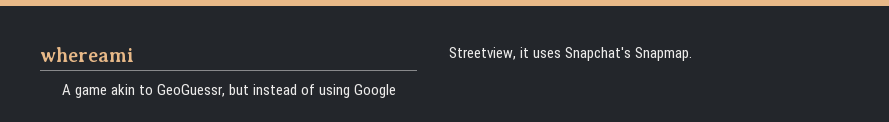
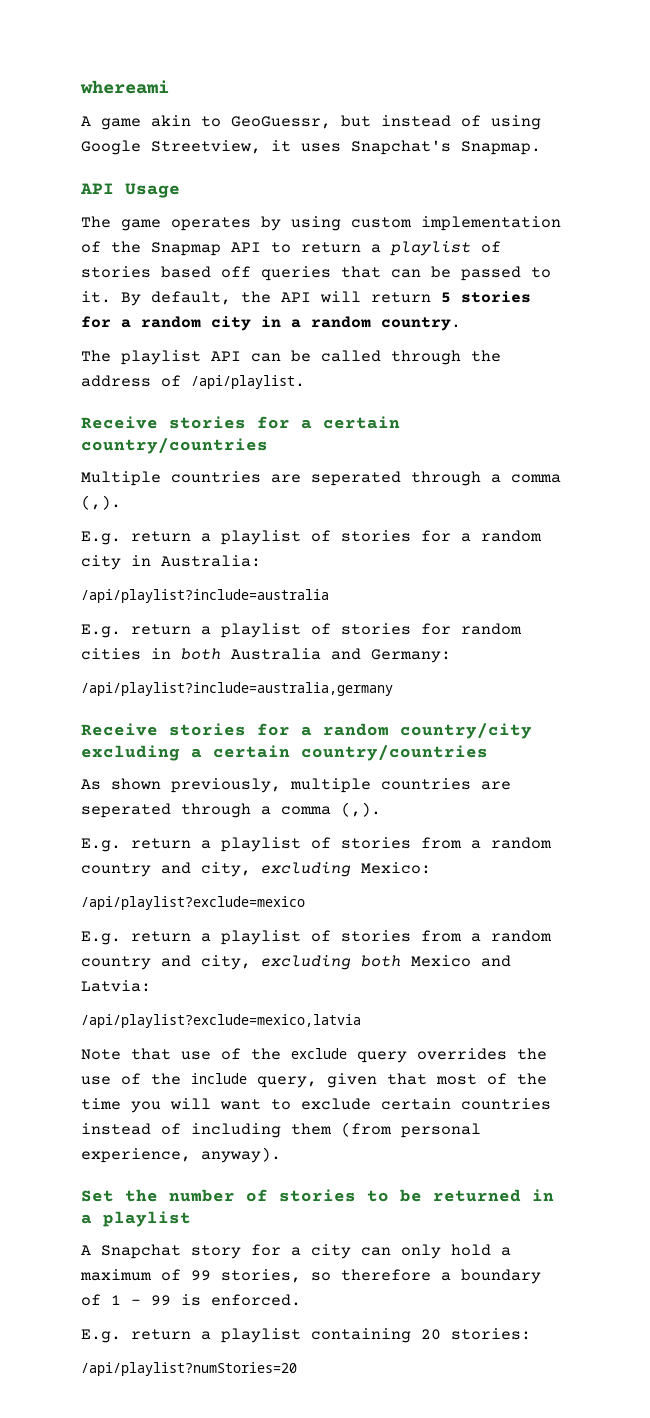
+ API Usage
+ The game operates by using custom implementation of the Snapmap API to return a playlist of stories based off queries that can be passed to it. By default, the API will return 5 stories for a random city in a random country.
+ The playlist API can be called through the address of /api/playlist.
+ Receive stories for a certain country/countries
+ Multiple countries are seperated through a comma (,).
+ E.g. return a playlist of stories for a random city in Australia:
+ /api/playlist?include=australia
+ E.g. return a playlist of stories for random cities in both Australia and Germany:
+ /api/playlist?include=australia,germany
+ Receive stories for a random country/city excluding a certain country/countries
+ As shown previously, multiple countries are seperated through a comma (,).
+ E.g. return a playlist of stories from a random country and city, excluding Mexico:
+ /api/playlist?exclude=mexico
+ E.g. return a playlist of stories from a random country and city, excluding both Mexico and Latvia:
+ /api/playlist?exclude=mexico,latvia
+ Note that use of the exclude query overrides the use of the include query, given that most of the time you will want to exclude certain countries instead of including them (from personal experience, anyway).
+ Set the number of stories to be returned in a playlist
+ A Snapchat story for a city can only hold a maximum of 99 stories, so therefore a boundary of 1 - 99 is enforced.
+ E.g. return a playlist containing 20 stories:
+ /api/playlist?numStories=20

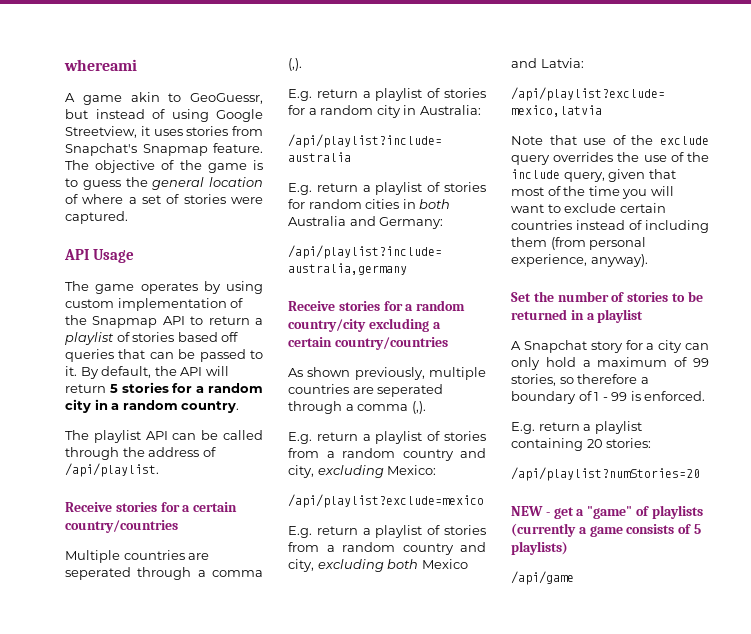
- A game akin to GeoGuessr, but instead of using Google Streetview, it uses Snapchat's Snapmap.
+ A game akin to GeoGuessr, but instead of using Google Streetview, it uses stories from Snapchat's Snapmap feature. The objective of the game is to guess the general location of where a set of stories were captured.
+ NEW - get a "game" of playlists (currently a game consists of 5 playlists)
+ /api/game

